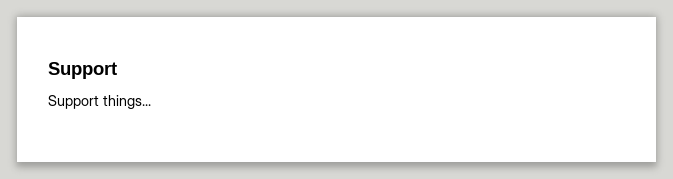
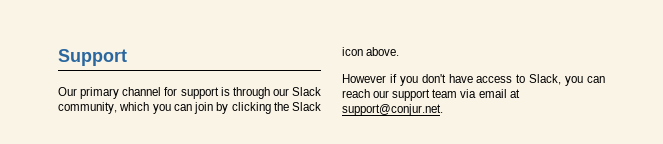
- Support things...
+ Our primary channel for support is through our Slack community, which you can join by clicking the Slack icon above.
+ However if you don't have access to Slack, you can reach our support team via email at support@conjur.net.

